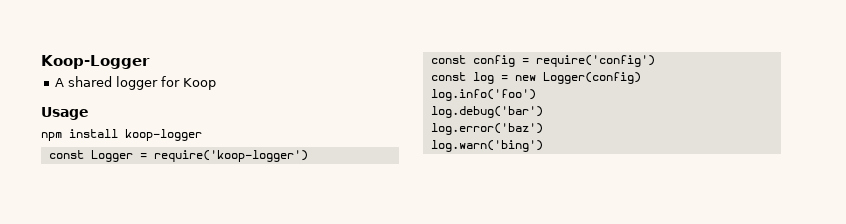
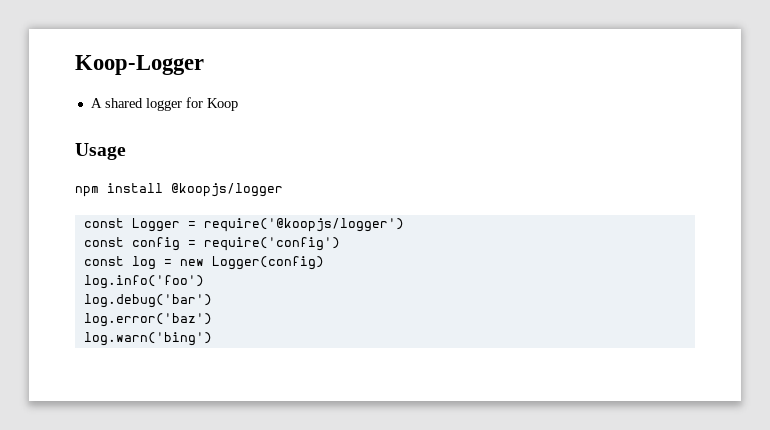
- npm install koop-logger
+ npm install @koopjs/logger
- const Logger = require('koop-logger')
+ const Logger = require('@koopjs/logger')

